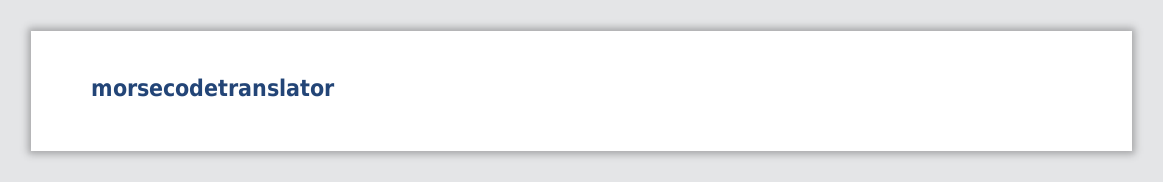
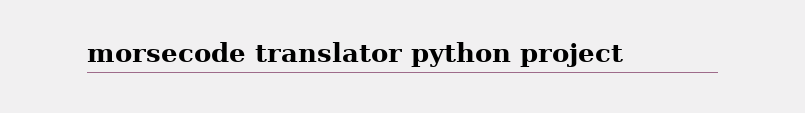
- morsecodetranslator
+ morsecode translator python project

